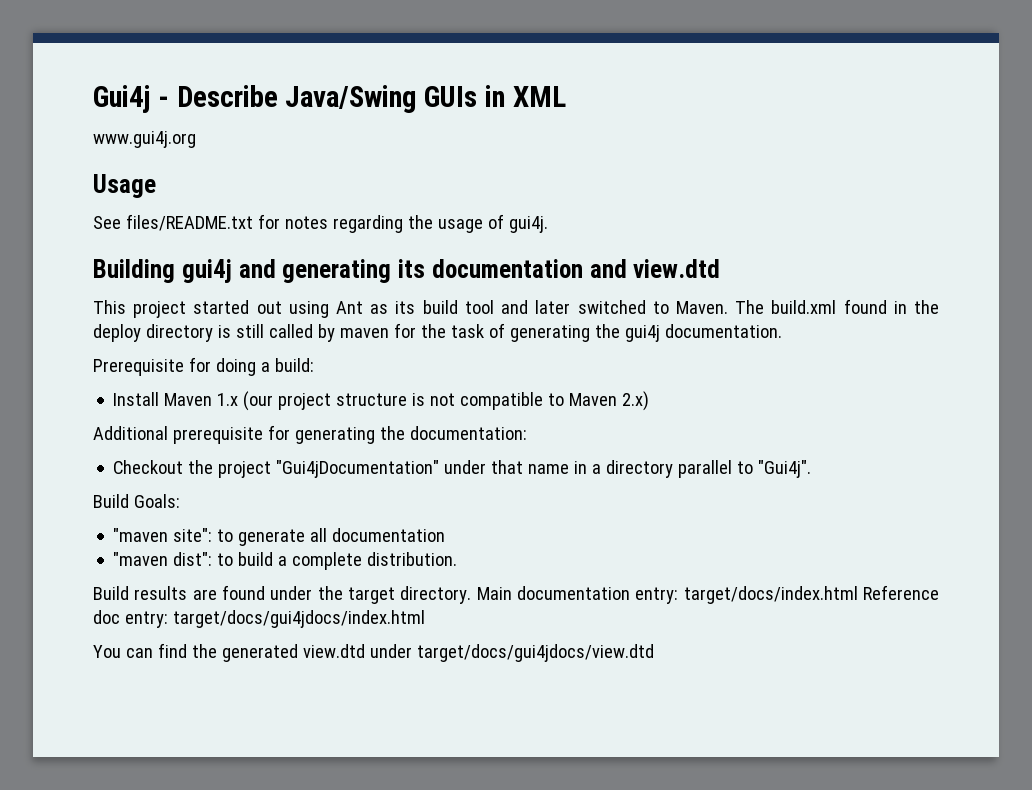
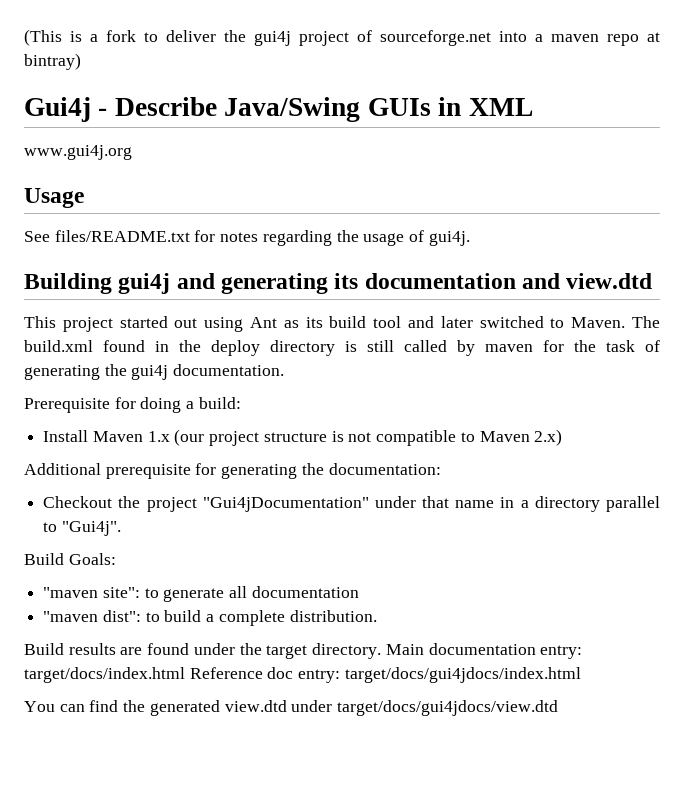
+ (This is a fork to deliver the gui4j project of sourceforge.net into a maven repo at bintray)

